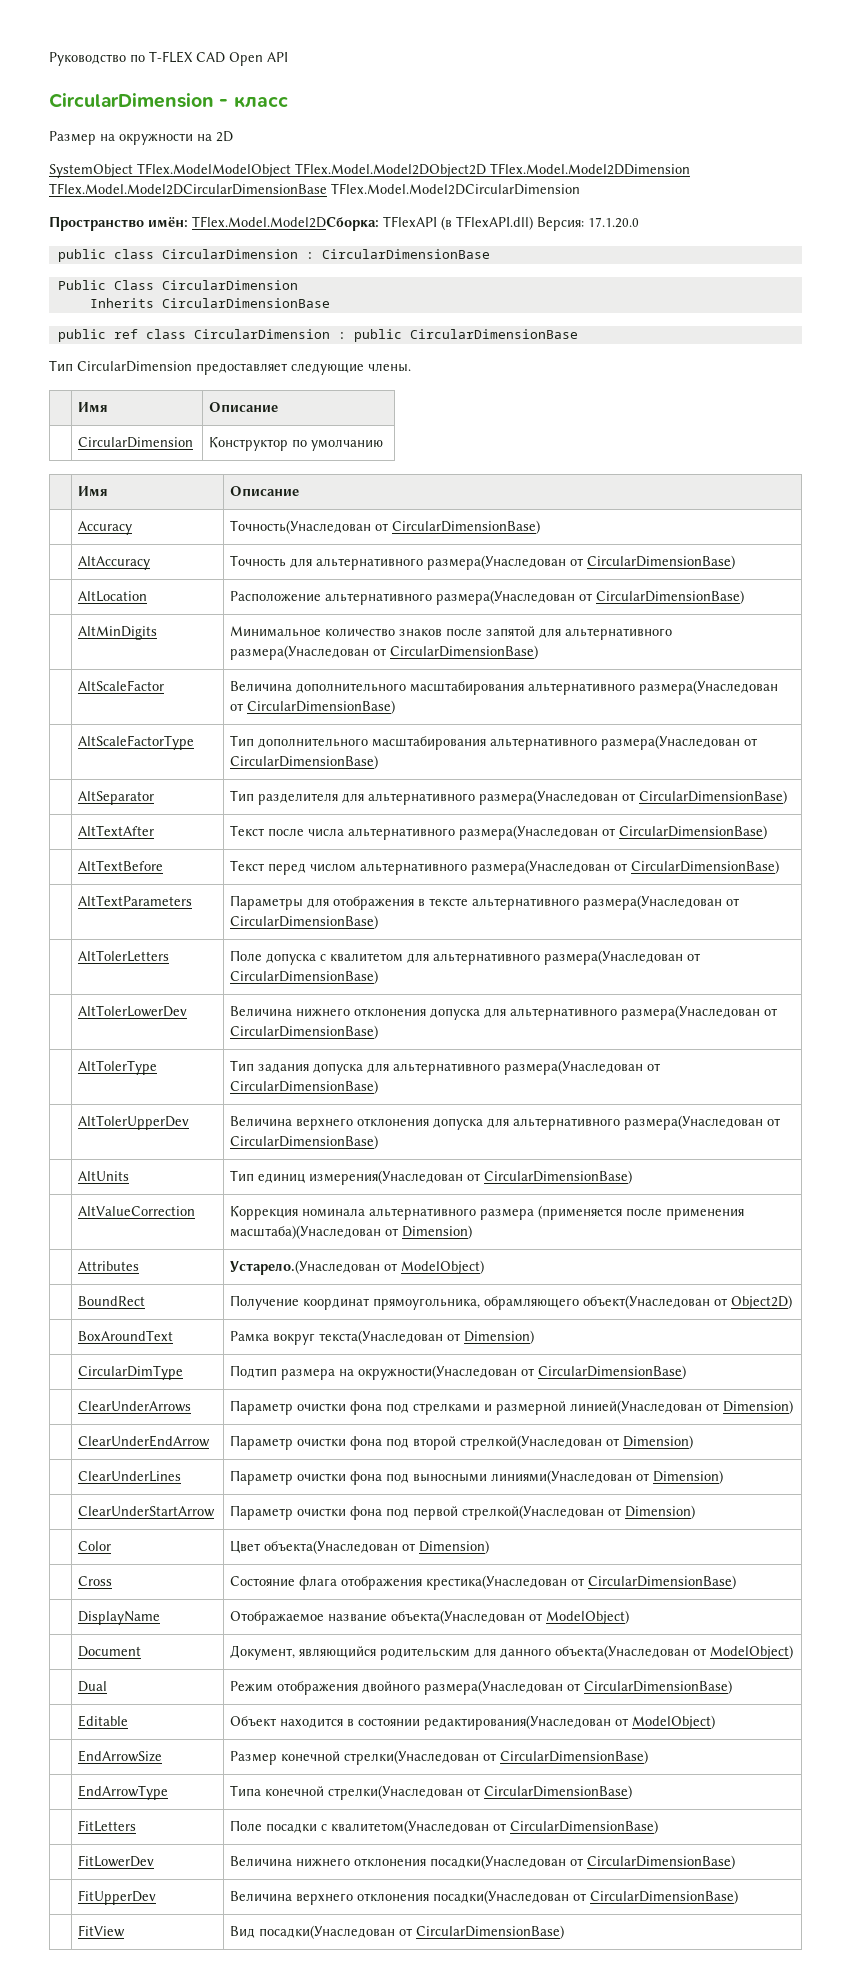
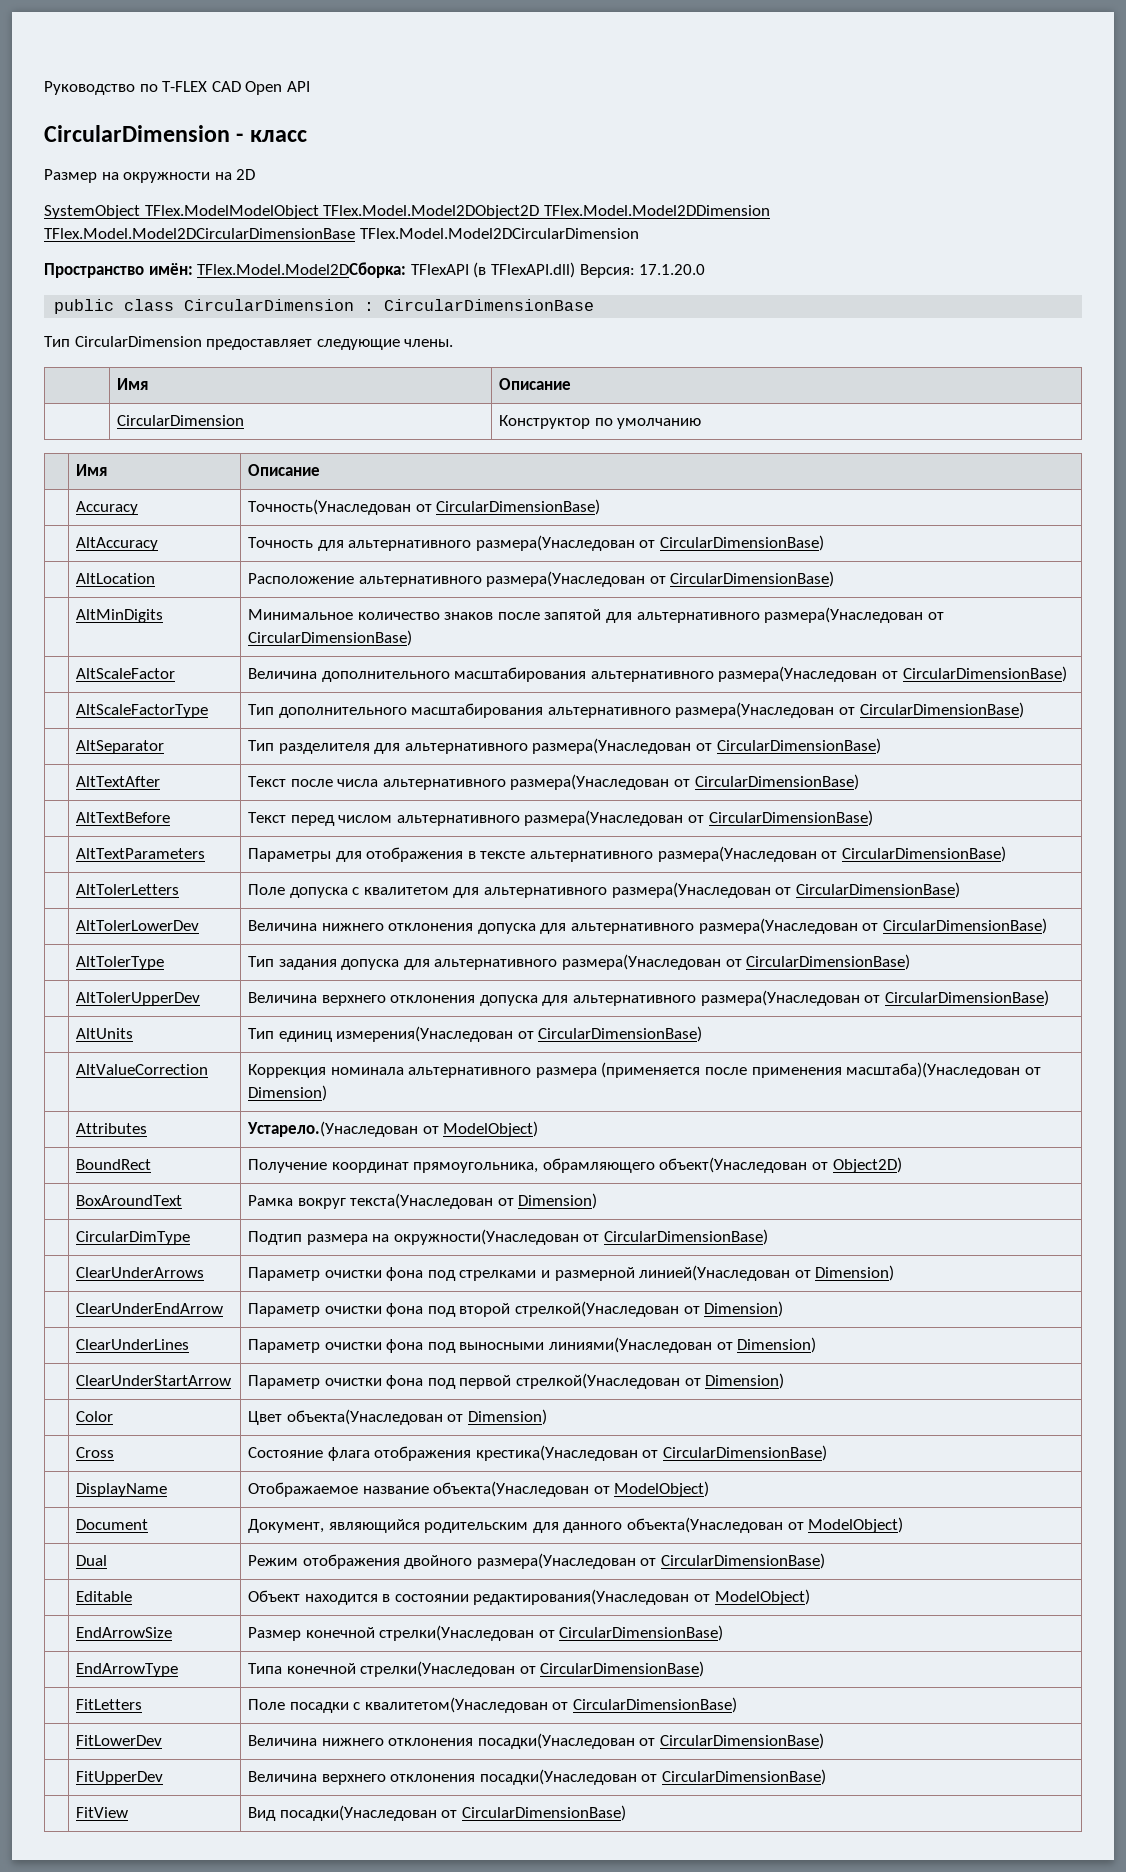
- Public Class CircularDimension
- Inherits CircularDimensionBase
- public ref class CircularDimension : public CircularDimensionBase

